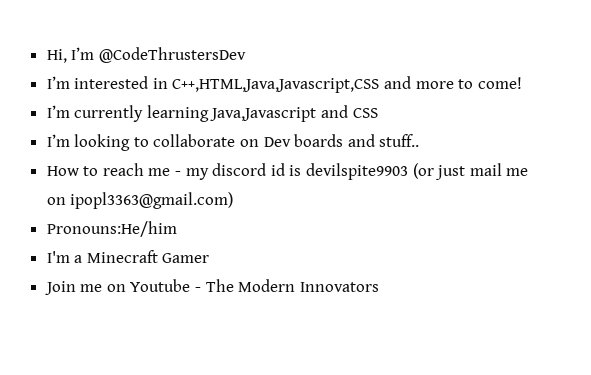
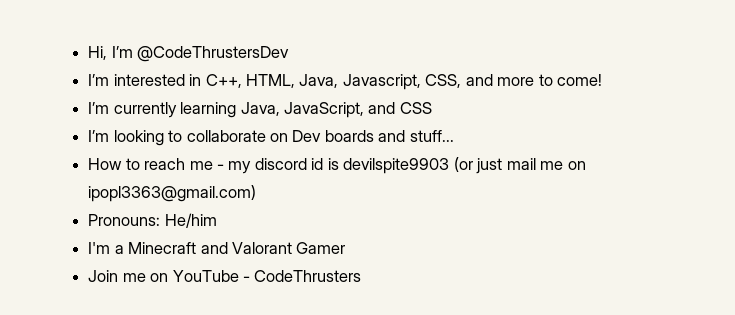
- I’m interested in C++,HTML,Java,Javascript,CSS and more to come!
+ I’m interested in C++, HTML, Java, Javascript, CSS, and more to come!
- I’m currently learning Java,Javascript and CSS
+ I’m currently learning Java, JavaScript, and CSS
- I’m looking to collaborate on Dev boards and stuff..
+ I’m looking to collaborate on Dev boards and stuff...
- Pronouns:He/him
+ Pronouns: He/him
- I'm a Minecraft Gamer
+ I'm a Minecraft and Valorant Gamer
- Join me on Youtube - The Modern Innovators
+ Join me on YouTube - CodeThrusters

